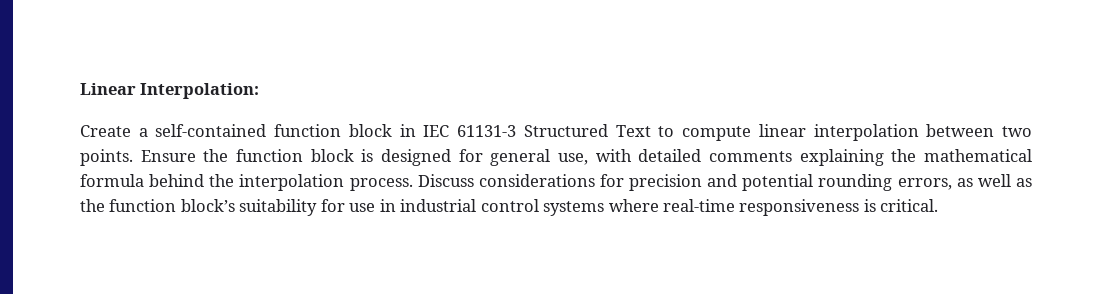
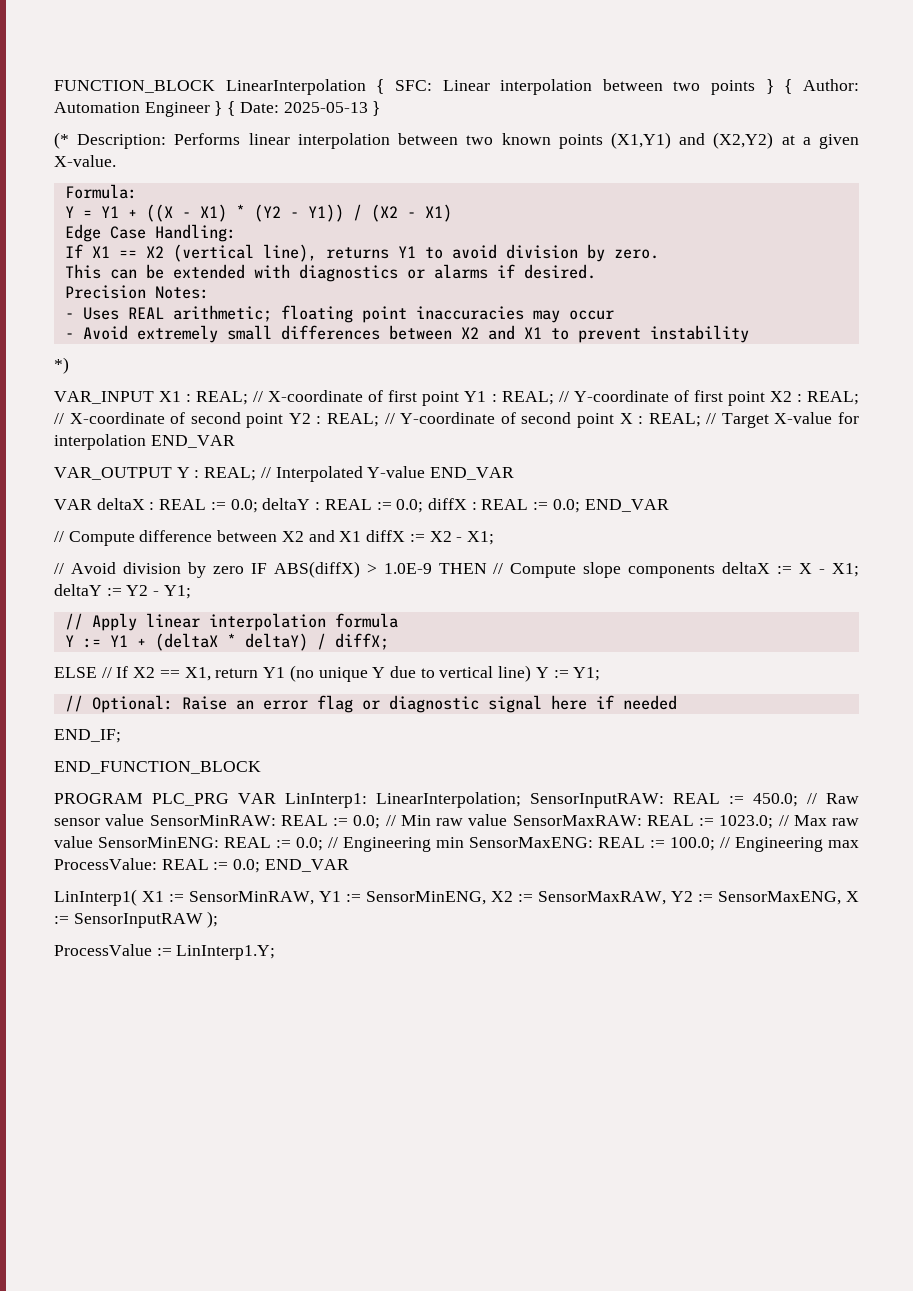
- Linear Interpolation:
- Create a self-contained function block in IEC 61131-3 Structured Text to compute linear interpolation between two points. Ensure the function block is designed for general use, with detailed comments explaining the mathematical formula behind the interpolation process. Discuss considerations for precision and potential rounding errors, as well as the function block’s suitability for use in industrial control systems where real-time responsiveness is critical.
+ FUNCTION_BLOCK LinearInterpolation { SFC: Linear interpolation between two points } { Author: Automation Engineer } { Date: 2025-05-13 }
+ (* Description: Performs linear interpolation between two known points (X1,Y1) and (X2,Y2) at a given X-value.
+ Formula:
+ Y = Y1 + ((X - X1) * (Y2 - Y1)) / (X2 - X1)
+ Edge Case Handling:
+ If X1 == X2 (vertical line), returns Y1 to avoid division by zero.
+ This can be extended with diagnostics or alarms if desired.
+ Precision Notes:
+ - Uses REAL arithmetic; floating point inaccuracies may occur
+ - Avoid extremely small differences between X2 and X1 to prevent instability
+ *)
+ VAR_INPUT X1 : REAL; // X-coordinate of first point Y1 : REAL; // Y-coordinate of first point X2 : REAL; // X-coordinate of second point Y2 : REAL; // Y-coordinate of second point X : REAL; // Target X-value for interpolation END_VAR
+ VAR_OUTPUT Y : REAL; // Interpolated Y-value END_VAR
+ VAR deltaX : REAL := 0.0; deltaY : REAL := 0.0; diffX : REAL := 0.0; END_VAR
+ // Compute difference between X2 and X1 diffX := X2 - X1;
+ // Avoid division by zero IF ABS(diffX) > 1.0E-9 THEN // Compute slope components deltaX := X - X1; deltaY := Y2 - Y1;
+ // Apply linear interpolation formula
+ Y := Y1 + (deltaX * deltaY) / diffX;
+ ELSE // If X2 == X1, return Y1 (no unique Y due to vertical line) Y := Y1;
+ // Optional: Raise an error flag or diagnostic signal here if needed
+ END_IF;
+ END_FUNCTION_BLOCK
+ PROGRAM PLC_PRG VAR LinInterp1: LinearInterpolation; SensorInputRAW: REAL := 450.0; // Raw sensor value SensorMinRAW: REAL := 0.0; // Min raw value SensorMaxRAW: REAL := 1023.0; // Max raw value SensorMinENG: REAL := 0.0; // Engineering min SensorMaxENG: REAL := 100.0; // Engineering max ProcessValue: REAL := 0.0; END_VAR
+ LinInterp1( X1 := SensorMinRAW, Y1 := SensorMinENG, X2 := SensorMaxRAW, Y2 := SensorMaxENG, X := SensorInputRAW );
+ ProcessValue := LinInterp1.Y;

